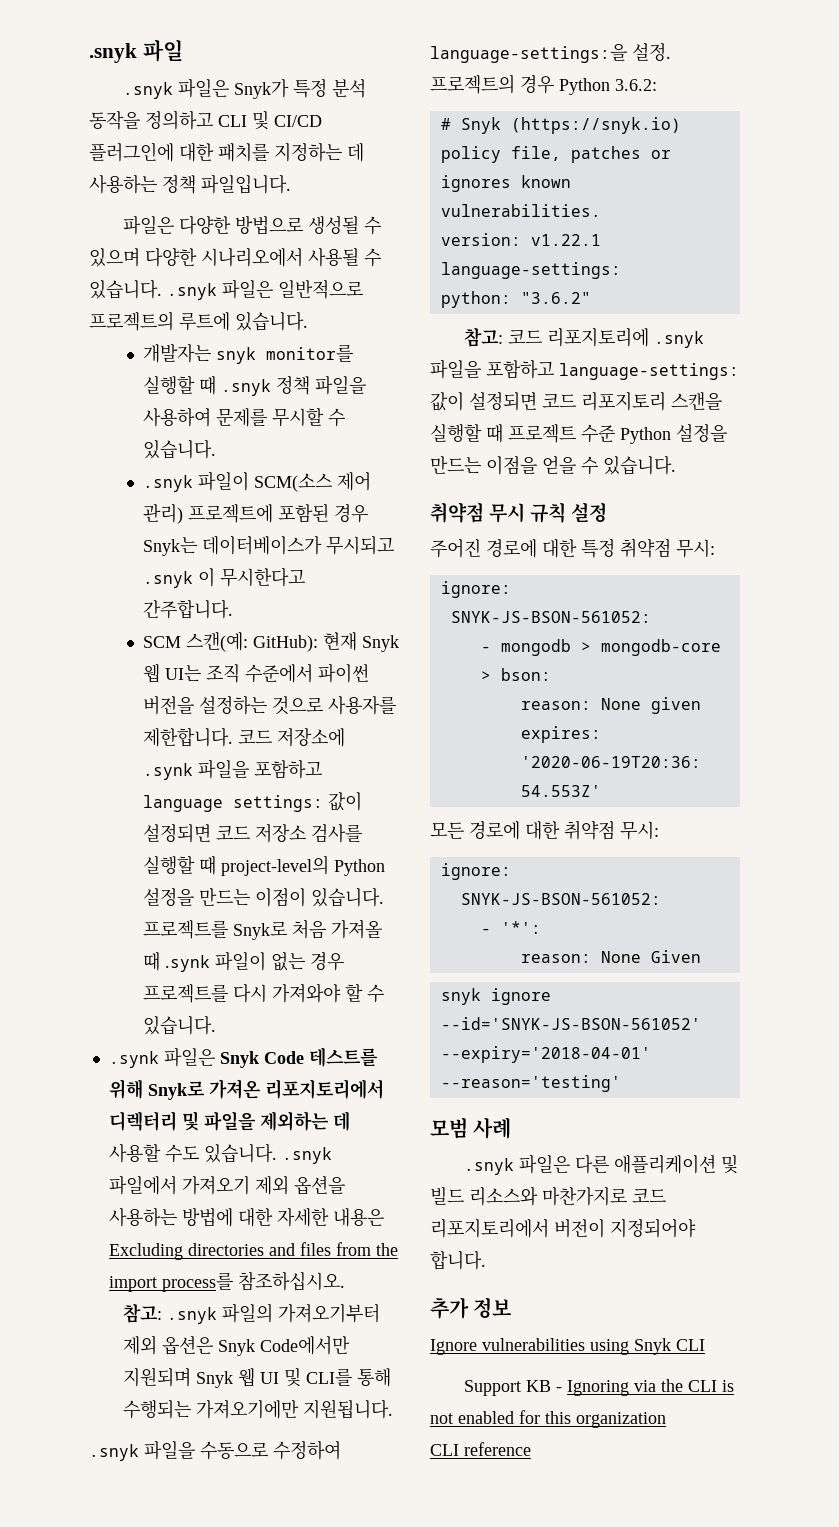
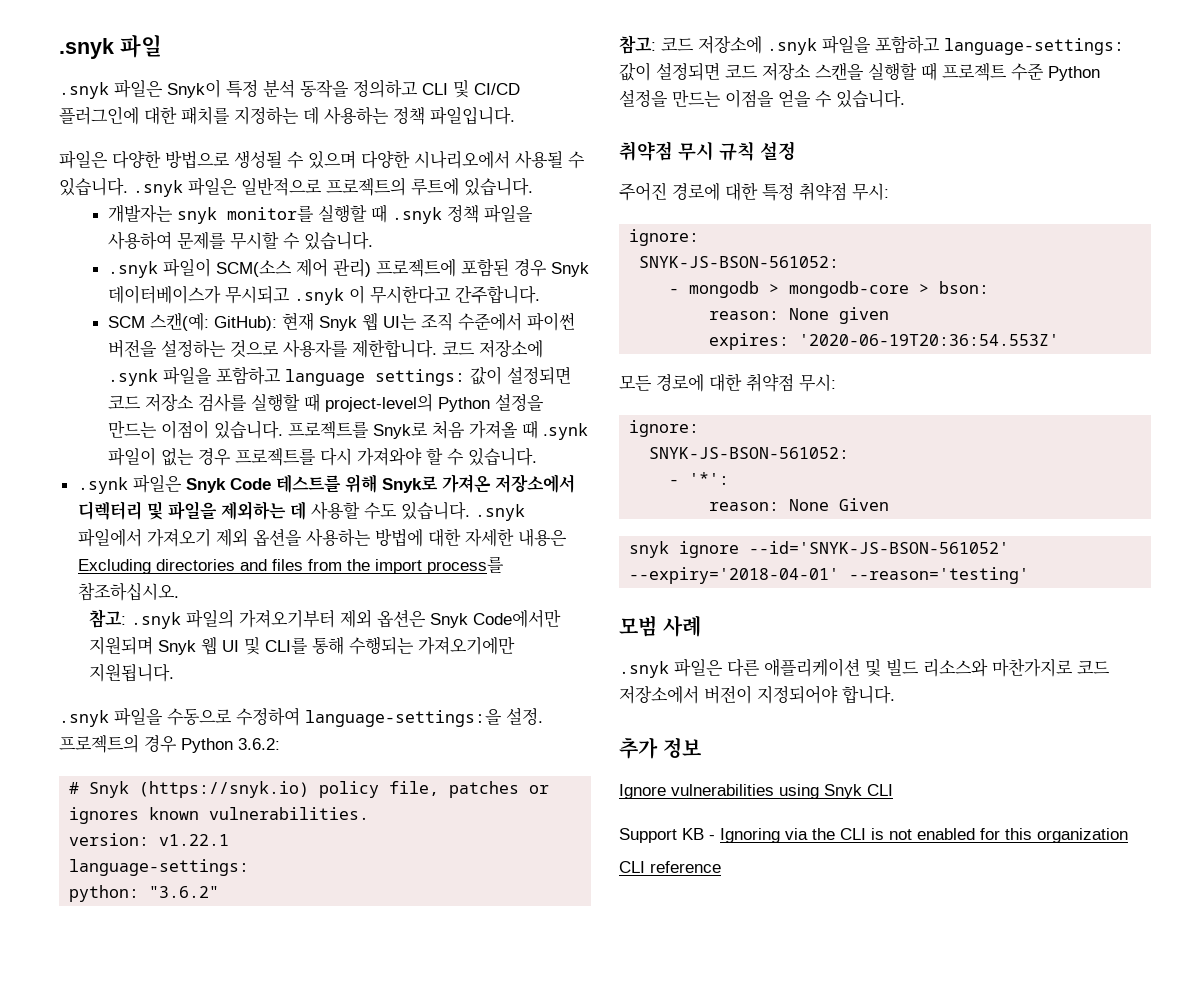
- .snyk 파일은 Snyk가 특정 분석 동작을 정의하고 CLI 및 CI/CD 플러그인에 대한 패치를 지정하는 데 사용하는 정책 파일입니다.
+ .snyk 파일은 Snyk이 특정 분석 동작을 정의하고 CLI 및 CI/CD 플러그인에 대한 패치를 지정하는 데 사용하는 정책 파일입니다.
- .snyk 파일이 SCM(소스 제어 관리) 프로젝트에 포함된 경우 Snyk는 데이터베이스가 무시되고 .snyk 이 무시한다고 간주합니다.
+ .snyk 파일이 SCM(소스 제어 관리) 프로젝트에 포함된 경우 Snyk 데이터베이스가 무시되고 .snyk 이 무시한다고 간주합니다.
- .synk 파일은 Snyk Code 테스트를 위해 Snyk로 가져온 리포지토리에서 디렉터리 및 파일을 제외하는 데 사용할 수도 있습니다. .snyk 파일에서 가져오기 제외 옵션을 사용하는 방법에 대한 자세한 내용은 Excluding directories and files from the import process를 참조하십시오.
+ .synk 파일은 Snyk Code 테스트를 위해 Snyk로 가져온 저장소에서 디렉터리 및 파일을 제외하는 데 사용할 수도 있습니다. .snyk 파일에서 가져오기 제외 옵션을 사용하는 방법에 대한 자세한 내용은 Excluding directories and files from the import process를 참조하십시오.
- 참고: 코드 리포지토리에 .snyk 파일을 포함하고 language-settings: 값이 설정되면 코드 리포지토리 스캔을 실행할 때 프로젝트 수준 Python 설정을 만드는 이점을 얻을 수 있습니다.
+ 참고: 코드 저장소에 .snyk 파일을 포함하고 language-settings: 값이 설정되면 코드 저장소 스캔을 실행할 때 프로젝트 수준 Python 설정을 만드는 이점을 얻을 수 있습니다.
- .snyk 파일은 다른 애플리케이션 및 빌드 리소스와 마찬가지로 코드 리포지토리에서 버전이 지정되어야 합니다.
+ .snyk 파일은 다른 애플리케이션 및 빌드 리소스와 마찬가지로 코드 저장소에서 버전이 지정되어야 합니다.

